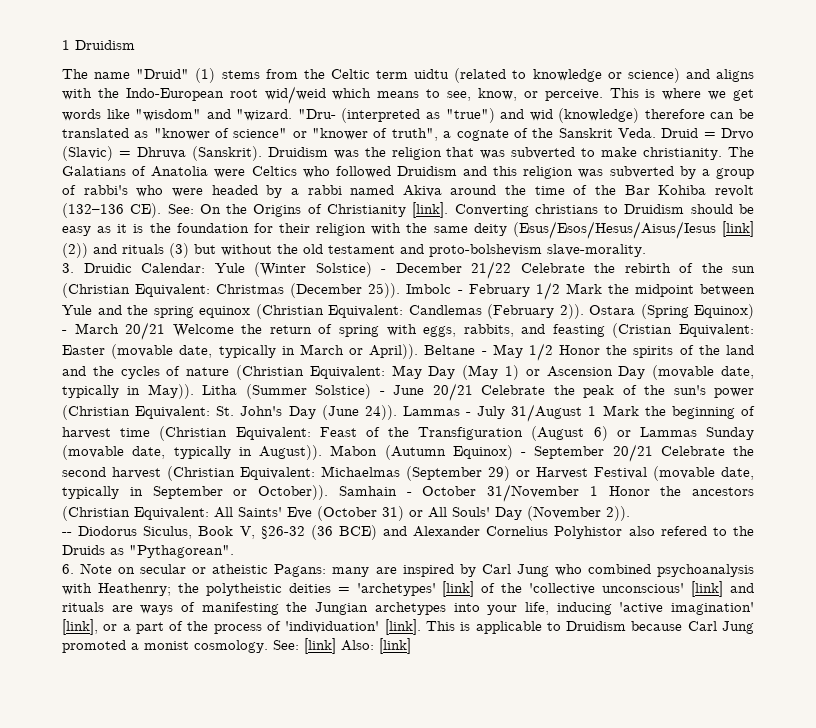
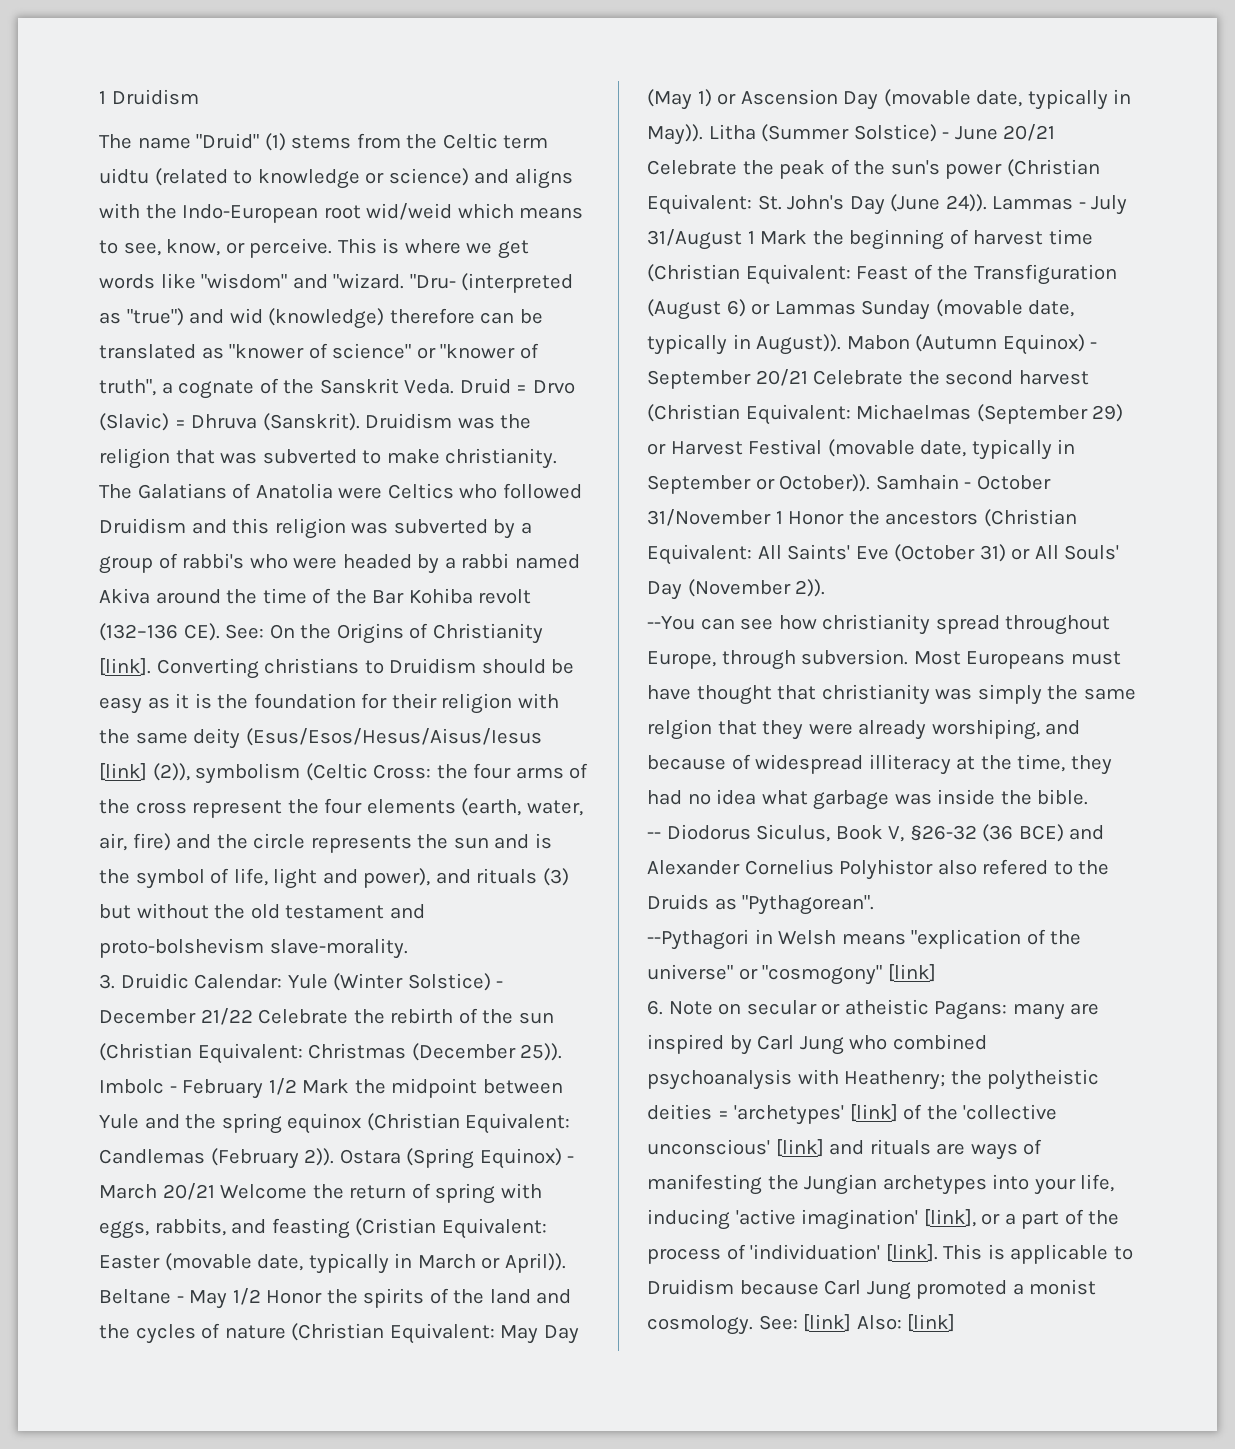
- Converting christians to Druidism should be easy as it is the foundation for their religion with the same deity (Esus/Esos/Hesus/Aisus/Iesus [link] (2)) and rituals (3) but without the old testament and proto-bolshevism slave-morality.
+ Converting christians to Druidism should be easy as it is the foundation for their religion with the same deity (Esus/Esos/Hesus/Aisus/Iesus [link] (2)), symbolism (Celtic Cross: the four arms of the cross represent the four elements (earth, water, air, fire) and the circle represents the sun and is the symbol of life, light and power), and rituals (3) but without the old testament and proto-bolshevism slave-morality.
+ --You can see how christianity spread throughout Europe, through subversion. Most Europeans must have thought that christianity was simply the same relgion that they were already worshiping, and because of widespread illiteracy at the time, they had no idea what garbage was inside the bible.
+ --Pythagori in Welsh means "explication of the universe" or "cosmogony" [link]

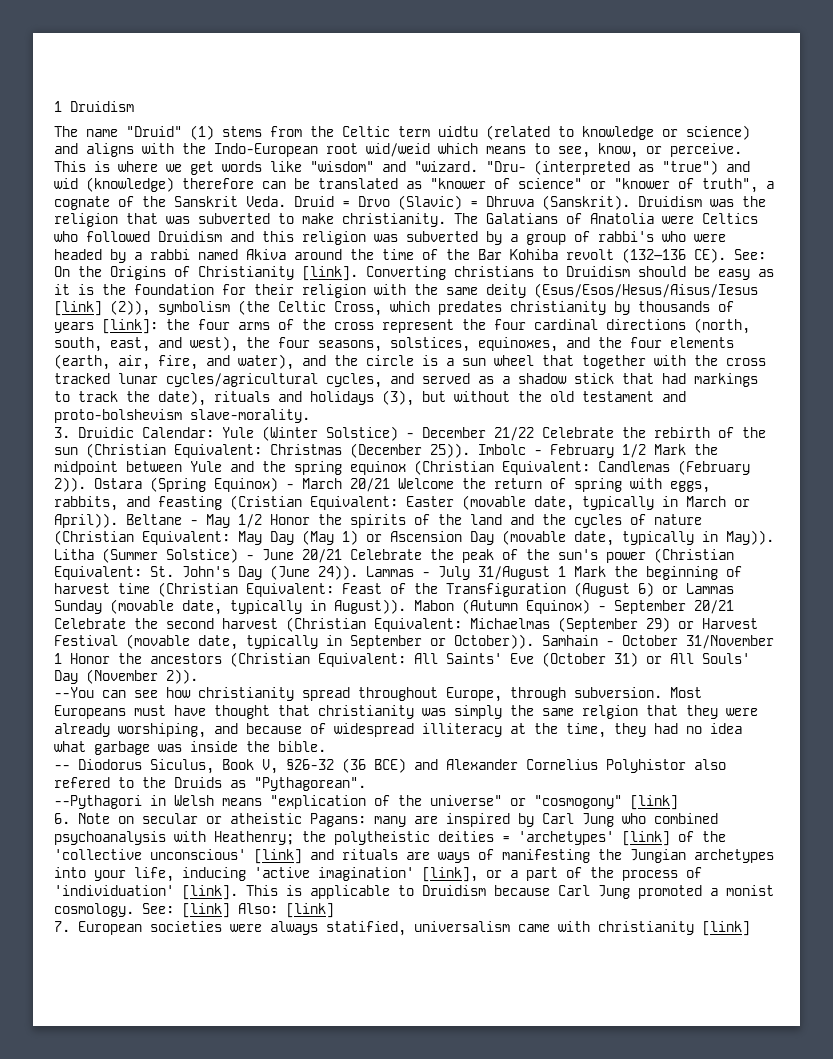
- Converting christians to Druidism should be easy as it is the foundation for their religion with the same deity (Esus/Esos/Hesus/Aisus/Iesus [link] (2)), symbolism (Celtic Cross: the four arms of the cross represent the four elements (earth, water, air, fire) and the circle represents the sun and is the symbol of life, light and power), and rituals (3) but without the old testament and proto-bolshevism slave-morality.
+ Converting christians to Druidism should be easy as it is the foundation for their religion with the same deity (Esus/Esos/Hesus/Aisus/Iesus [link] (2)), symbolism (the Celtic Cross, which predates christianity by thousands of years [link]: the four arms of the cross represent the four cardinal directions (north, south, east, and west), the four seasons, solstices, equinoxes, and the four elements (earth, air, fire, and water), and the circle is a sun wheel that together with the cross tracked lunar cycles/agricultural cycles, and served as a shadow stick that had markings to track the date), rituals and holidays (3), but without the old testament and proto-bolshevism slave-morality.
+ 7. European societies were always statified, universalism came with christianity [link]

